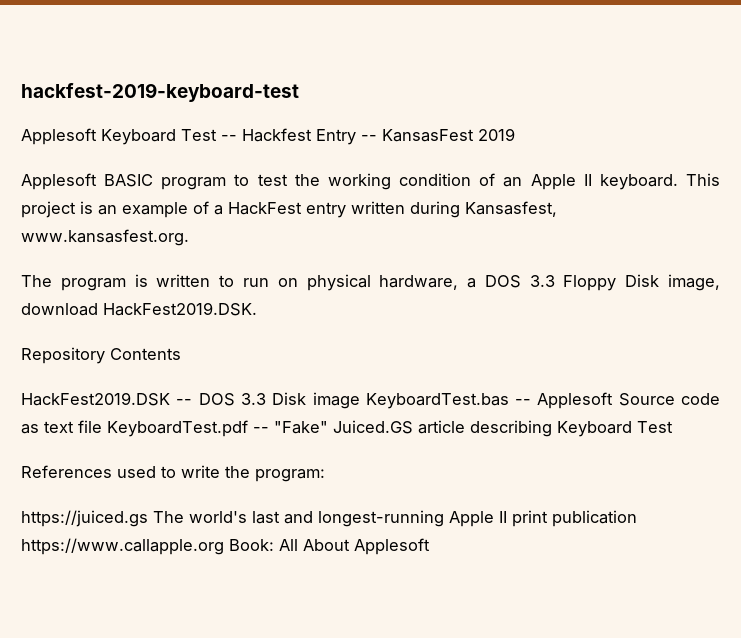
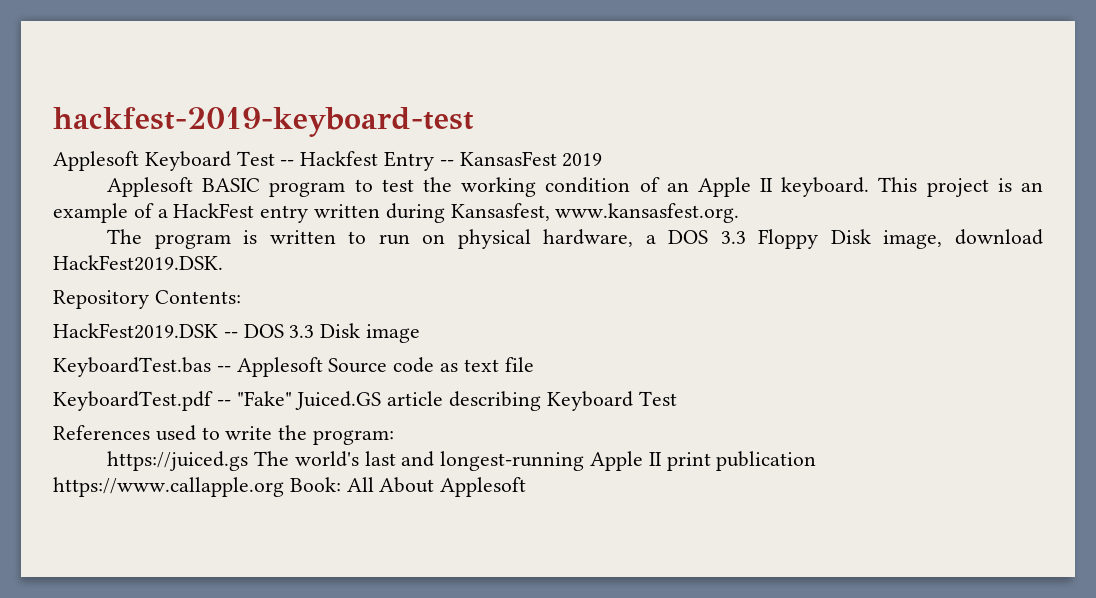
- Repository Contents
+ Repository Contents:
- HackFest2019.DSK -- DOS 3.3 Disk image KeyboardTest.bas -- Applesoft Source code as text file KeyboardTest.pdf -- "Fake" Juiced.GS article describing Keyboard Test
+ HackFest2019.DSK -- DOS 3.3 Disk image
+ KeyboardTest.bas -- Applesoft Source code as text file
+ KeyboardTest.pdf -- "Fake" Juiced.GS article describing Keyboard Test

